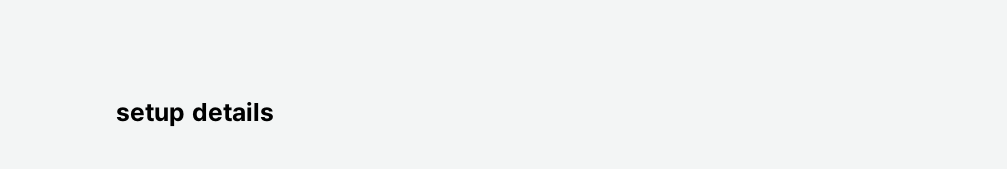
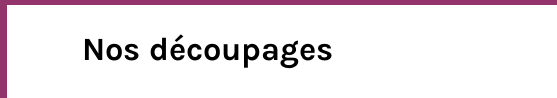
- setup details
+ Nos découpages

